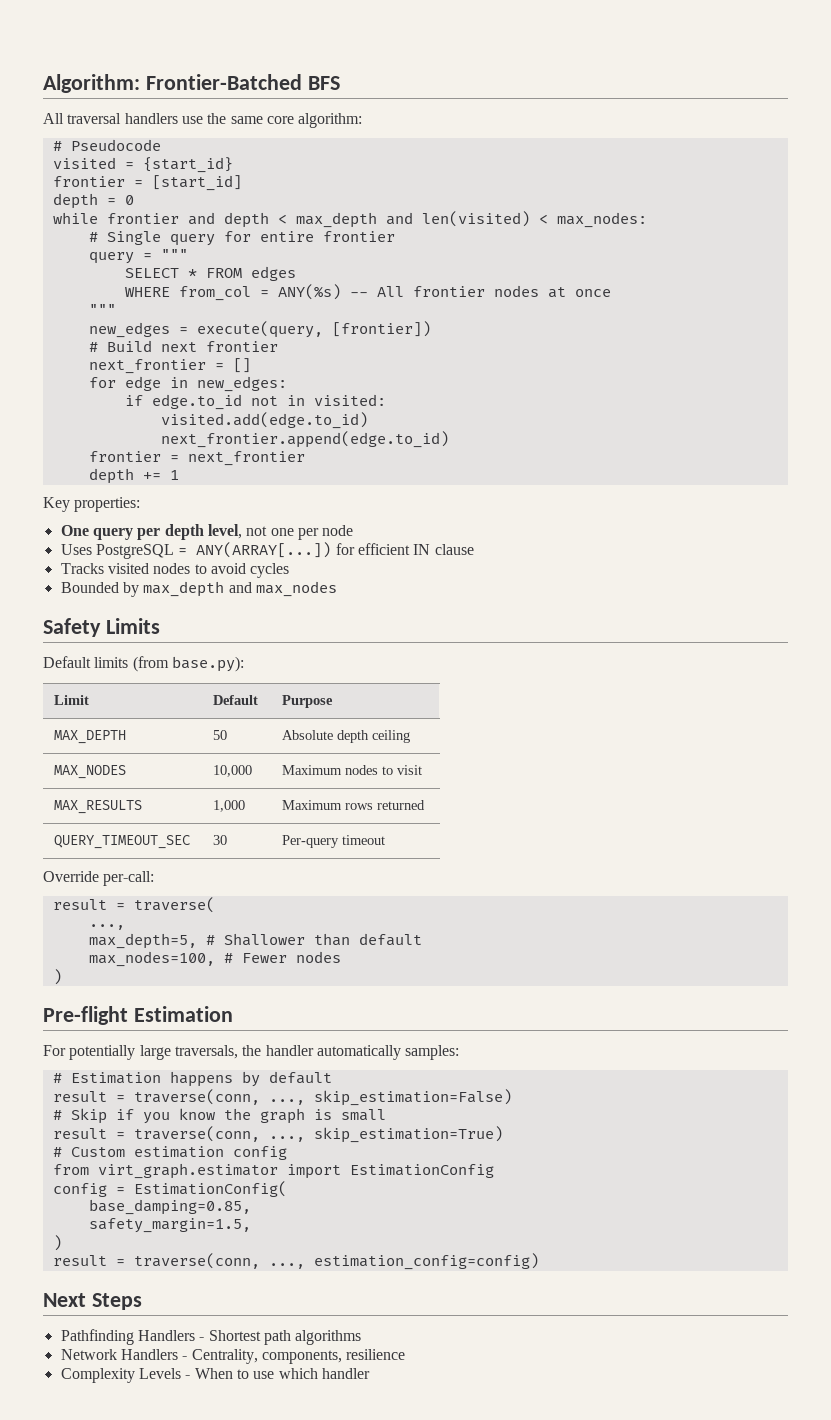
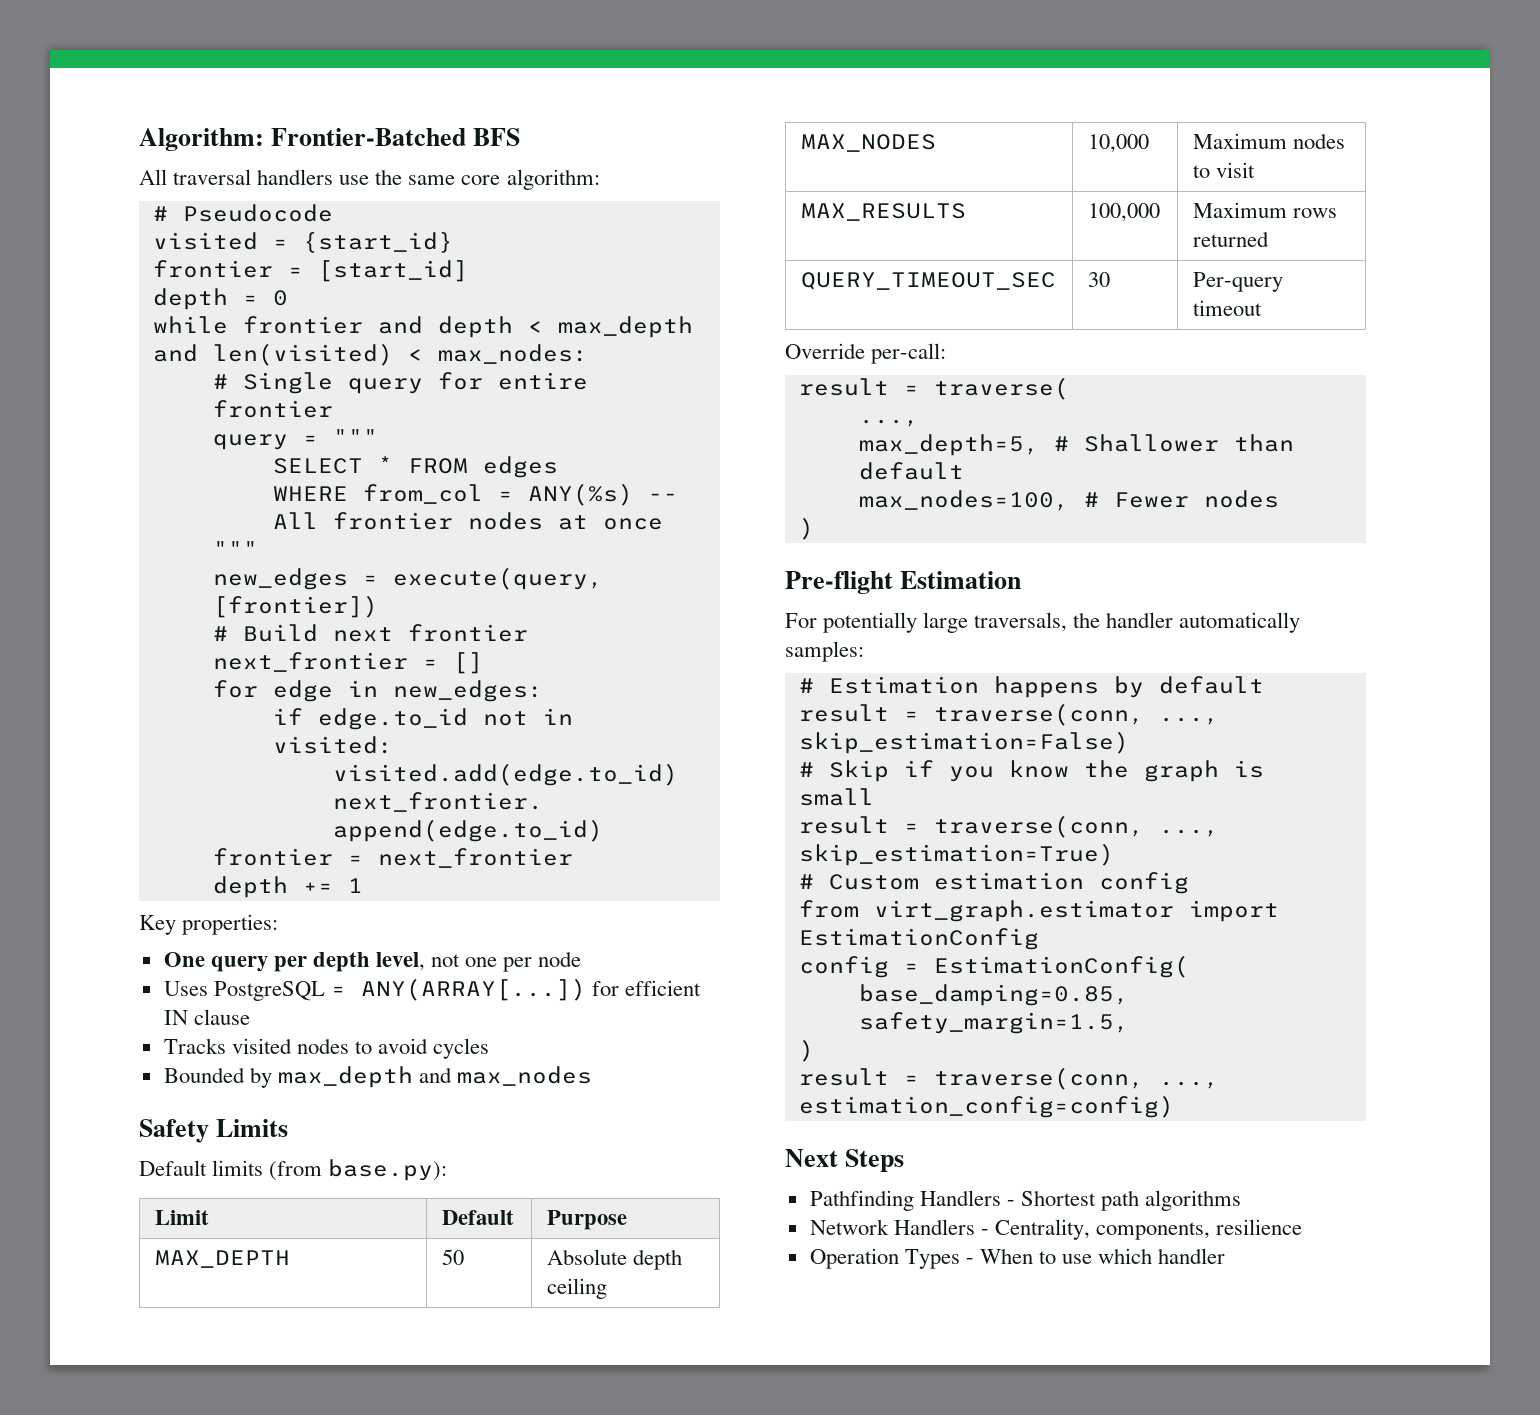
- MAX_RESULTS | 1,000 | Maximum rows returned
+ MAX_RESULTS | 100,000 | Maximum rows returned
- Complexity Levels - When to use which handler
+ Operation Types - When to use which handler

